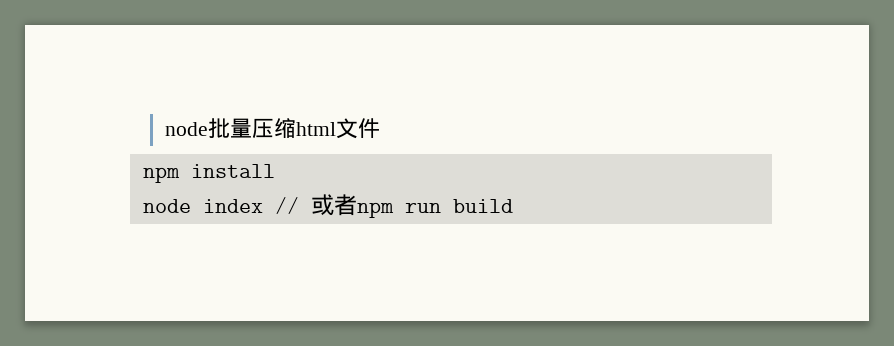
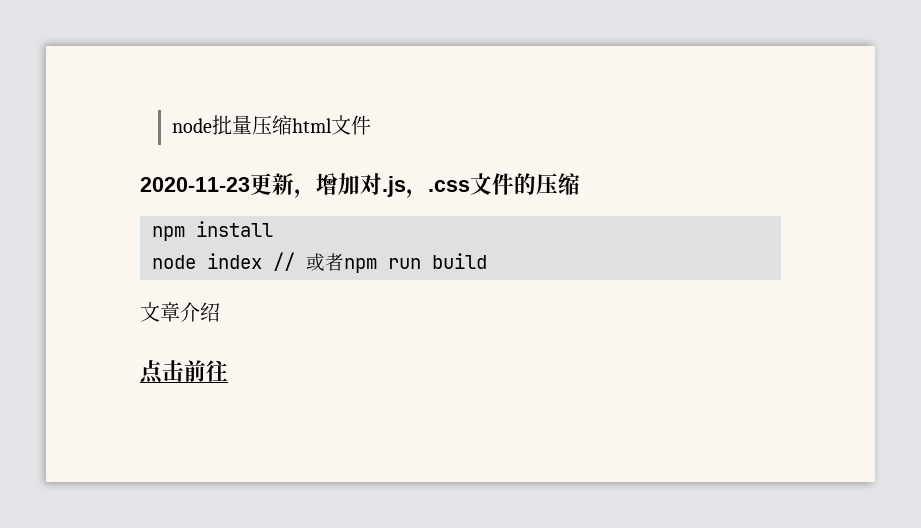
+ 2020-11-23更新，增加对.js，.css文件的压缩
+ 文章介绍
+ 点击前往

